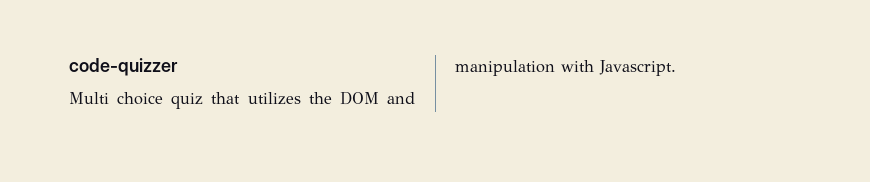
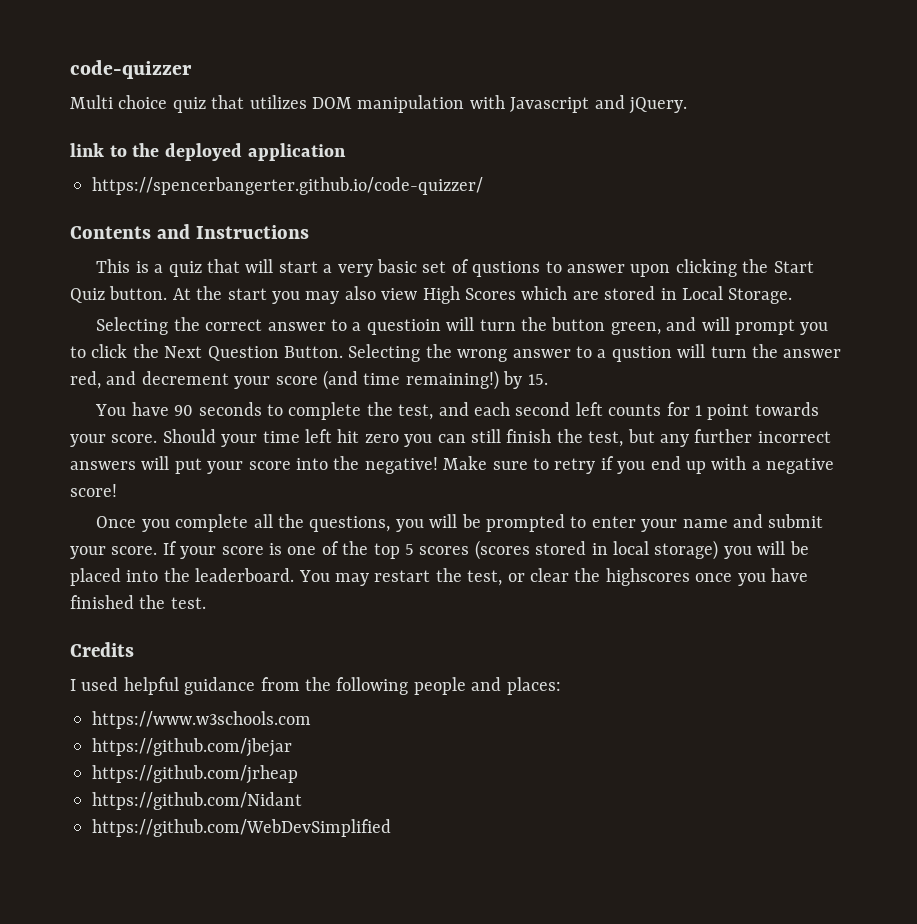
- Multi choice quiz that utilizes the DOM and manipulation with Javascript.
+ Multi choice quiz that utilizes DOM manipulation with Javascript and jQuery.
+ link to the deployed application
+ https://spencerbangerter.github.io/code-quizzer/
+ Contents and Instructions
+ This is a quiz that will start a very basic set of qustions to answer upon clicking the Start Quiz button. At the start you may also view High Scores which are stored in Local Storage.
+ Selecting the correct answer to a questioin will turn the button green, and will prompt you to click the Next Question Button. Selecting the wrong answer to a qustion will turn the answer red, and decrement your score (and time remaining!) by 15.
+ You have 90 seconds to complete the test, and each second left counts for 1 point towards your score. Should your time left hit zero you can still finish the test, but any further incorrect answers will put your score into the negative! Make sure to retry if you end up with a negative score!
+ Once you complete all the questions, you will be prompted to enter your name and submit your score. If your score is one of the top 5 scores (scores stored in local storage) you will be placed into the leaderboard. You may restart the test, or clear the highscores once you have finished the test.
+ Credits
+ I used helpful guidance from the following people and places:
+ https://www.w3schools.com
+ https://github.com/jbejar
+ https://github.com/jrheap
+ https://github.com/Nidant
+ https://github.com/WebDevSimplified

